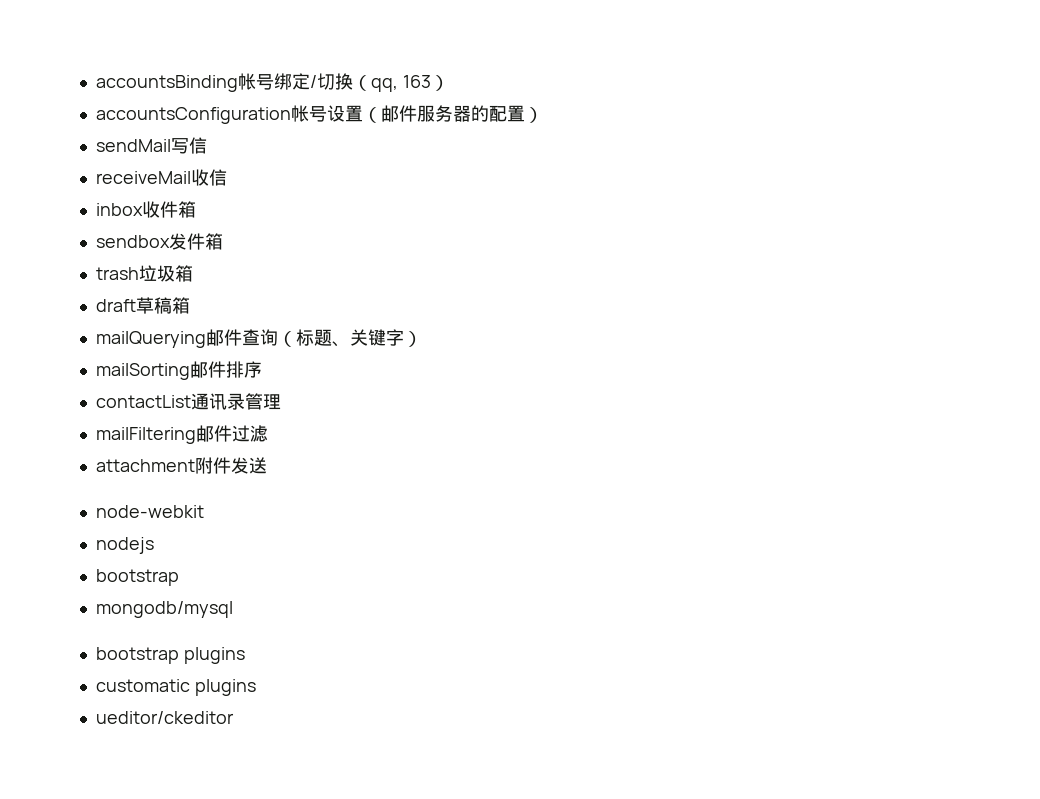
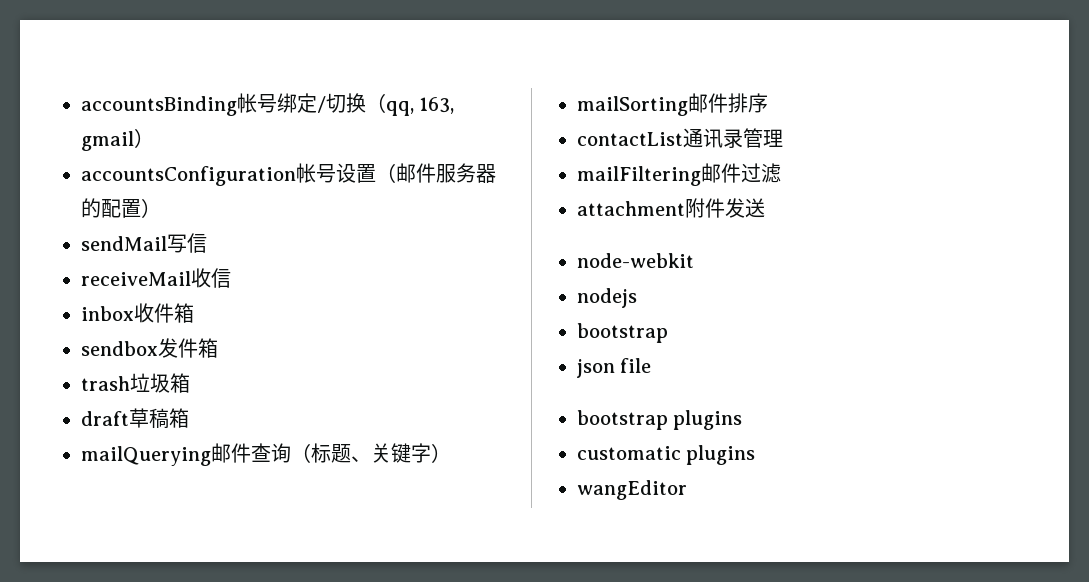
- accountsBinding帐号绑定/切换（qq, 163）
+ accountsBinding帐号绑定/切换（qq, 163, gmail）
- mongodb/mysql
+ json file
- ueditor/ckeditor
+ wangEditor

